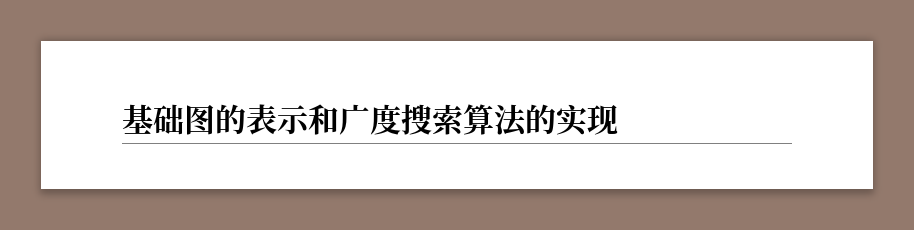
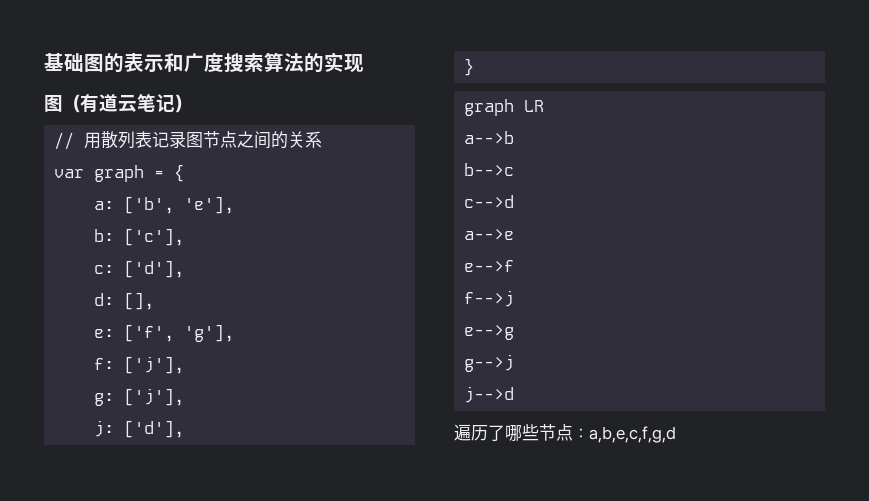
+ 图（有道云笔记）
+ // 用散列表记录图节点之间的关系
+ var graph = {
+ a: ['b', 'e'],
+ b: ['c'],
+ c: ['d'],
+ d: [],
+ e: ['f', 'g'],
+ f: ['j'],
+ g: ['j'],
+ j: ['d'],
+ }
+ graph LR
+ a-->b
+ b-->c
+ c-->d
+ a-->e
+ e-->f
+ f-->j
+ e-->g
+ g-->j
+ j-->d
+ 遍历了哪些节点：a,b,e,c,f,g,d

